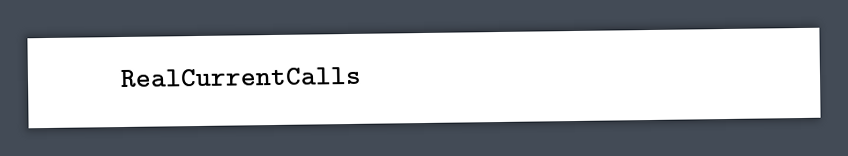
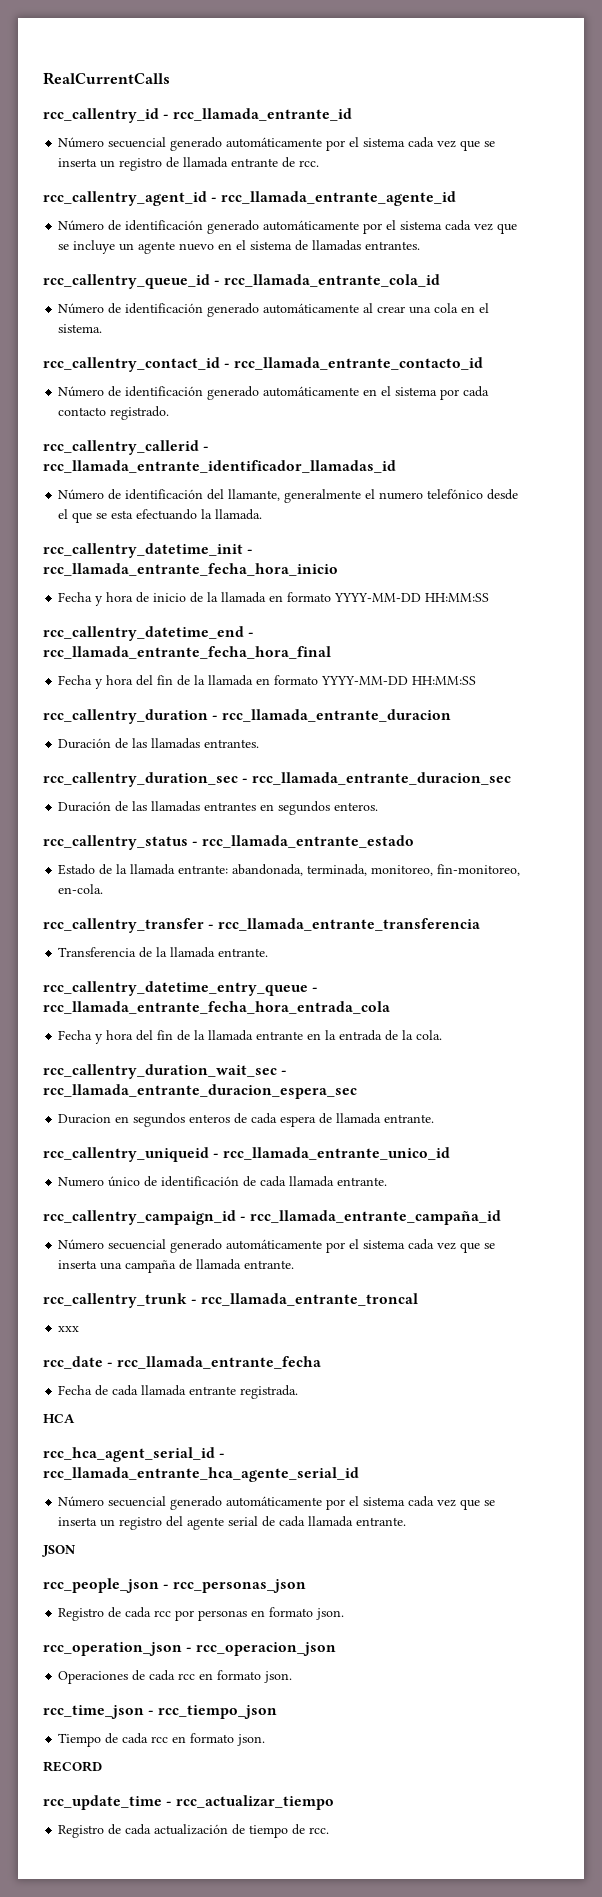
+ rcc_callentry_id - rcc_llamada_entrante_id
+ Número secuencial generado automáticamente por el sistema cada vez que se inserta un registro de llamada entrante de rcc.
+ rcc_callentry_agent_id - rcc_llamada_entrante_agente_id
+ Número de identificación generado automáticamente por el sistema cada vez que se incluye un agente nuevo en el sistema de llamadas entrantes.
+ rcc_callentry_queue_id - rcc_llamada_entrante_cola_id
+ Número de identificación generado automáticamente al crear una cola en el sistema.
+ rcc_callentry_contact_id - rcc_llamada_entrante_contacto_id
+ Número de identificación generado automáticamente en el sistema por cada contacto registrado.
+ rcc_callentry_callerid - rcc_llamada_entrante_identificador_llamadas_id
+ Número de identificación del llamante, generalmente el numero telefónico desde el que se esta efectuando la llamada.
+ rcc_callentry_datetime_init - rcc_llamada_entrante_fecha_hora_inicio
+ Fecha y hora de inicio de la llamada en formato YYYY-MM-DD HH:MM:SS
+ rcc_callentry_datetime_end - rcc_llamada_entrante_fecha_hora_final
+ Fecha y hora del fin de la llamada en formato YYYY-MM-DD HH:MM:SS
+ rcc_callentry_duration - rcc_llamada_entrante_duracion
+ Duración de las llamadas entrantes.
+ rcc_callentry_duration_sec - rcc_llamada_entrante_duracion_sec
+ Duración de las llamadas entrantes en segundos enteros.
+ rcc_callentry_status - rcc_llamada_entrante_estado
+ Estado de la llamada entrante: abandonada, terminada, monitoreo, fin-monitoreo, en-cola.
+ rcc_callentry_transfer - rcc_llamada_entrante_transferencia
+ Transferencia de la llamada entrante.
+ rcc_callentry_datetime_entry_queue - rcc_llamada_entrante_fecha_hora_entrada_cola
+ Fecha y hora del fin de la llamada entrante en la entrada de la cola.
+ rcc_callentry_duration_wait_sec - rcc_llamada_entrante_duracion_espera_sec
+ Duracion en segundos enteros de cada espera de llamada entrante.
+ rcc_callentry_uniqueid - rcc_llamada_entrante_unico_id
+ Numero único de identificación de cada llamada entrante.
+ rcc_callentry_campaign_id - rcc_llamada_entrante_campaña_id
+ Número secuencial generado automáticamente por el sistema cada vez que se inserta una campaña de llamada entrante.
+ rcc_callentry_trunk - rcc_llamada_entrante_troncal
+ xxx
+ rcc_date - rcc_llamada_entrante_fecha
+ Fecha de cada llamada entrante registrada.
+ HCA
+ rcc_hca_agent_serial_id - rcc_llamada_entrante_hca_agente_serial_id
+ Número secuencial generado automáticamente por el sistema cada vez que se inserta un registro del agente serial de cada llamada entrante.
+ JSON
+ rcc_people_json - rcc_personas_json
+ Registro de cada rcc por personas en formato json.
+ rcc_operation_json - rcc_operacion_json
+ Operaciones de cada rcc en formato json.
+ rcc_time_json - rcc_tiempo_json
+ Tiempo de cada rcc en formato json.
+ RECORD
+ rcc_update_time - rcc_actualizar_tiempo
+ Registro de cada actualización de tiempo de rcc.

